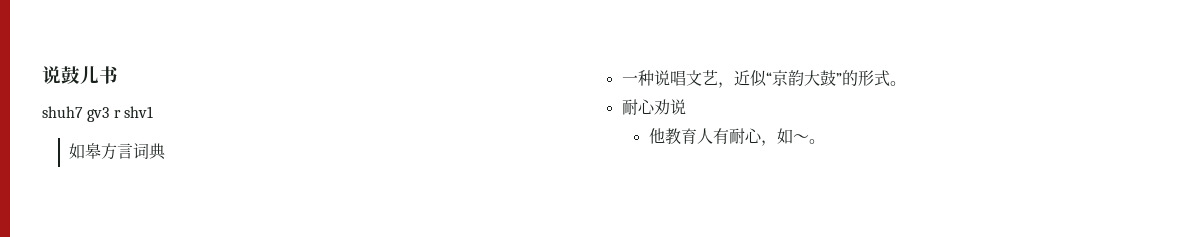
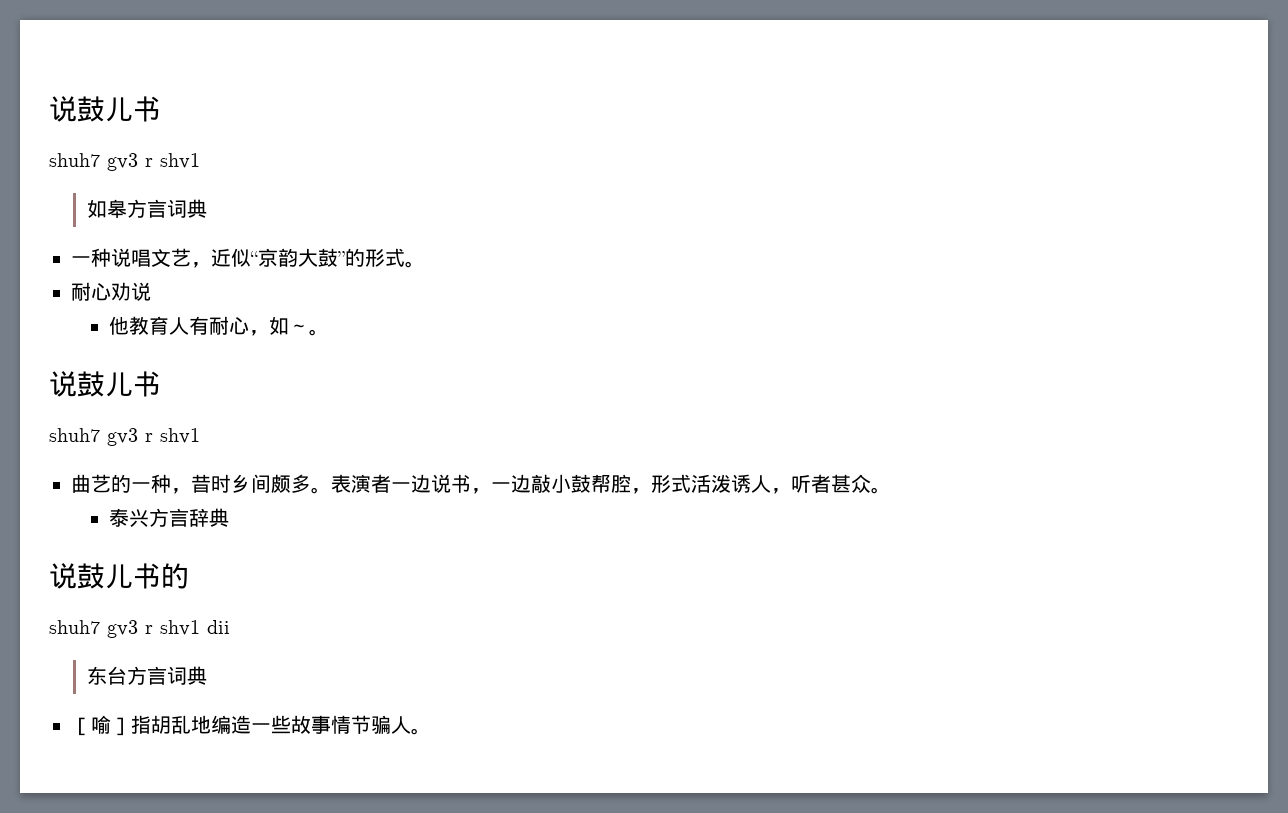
  他教育人有耐心，如～。
+ 说鼓儿书
+ shuh7 gv3 r shv1
+ 曲艺的一种，昔时乡间颇多。表演者一边说书，一边敲小鼓帮腔，形式活泼诱人，听者甚众。
+ 泰兴方言辞典
+ 说鼓儿书的
+ shuh7 gv3 r shv1 dii
+ 东台方言词典
+ ［喻］指胡乱地编造一些故事情节骗人。

